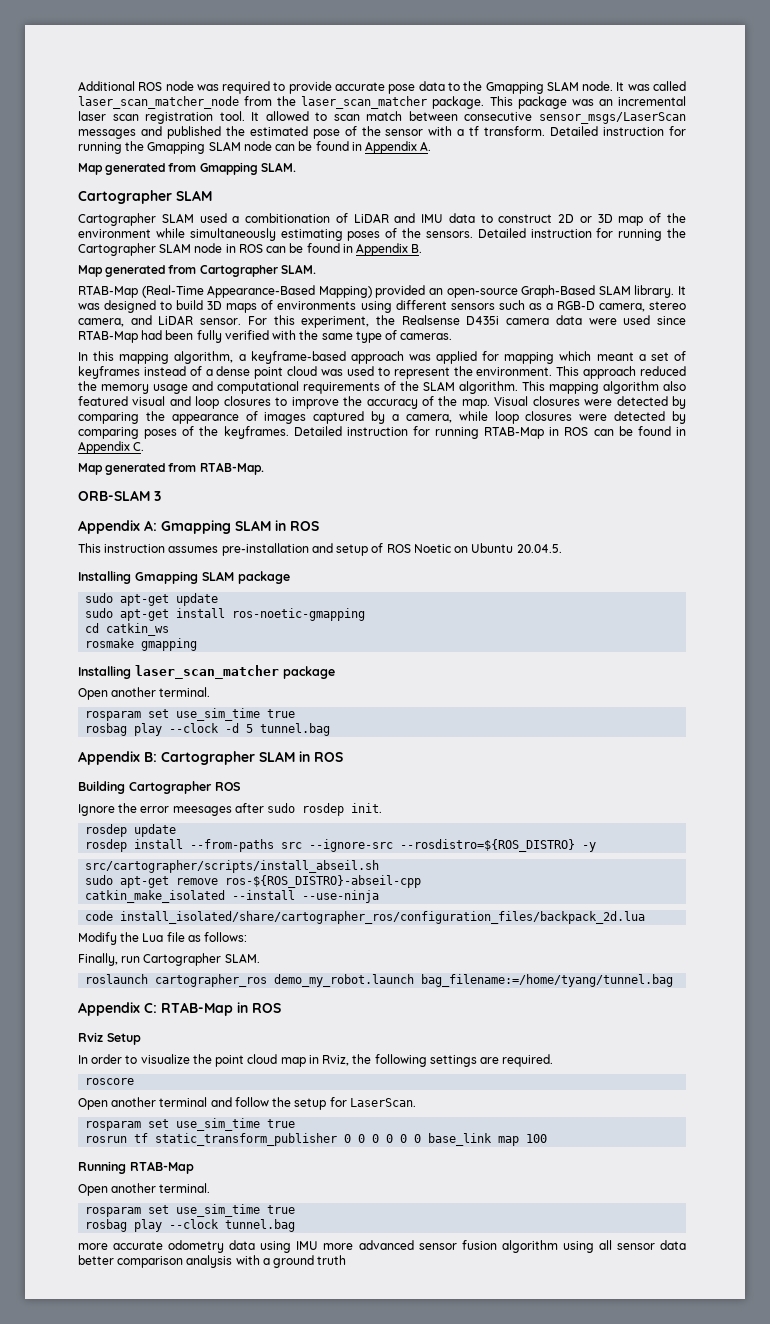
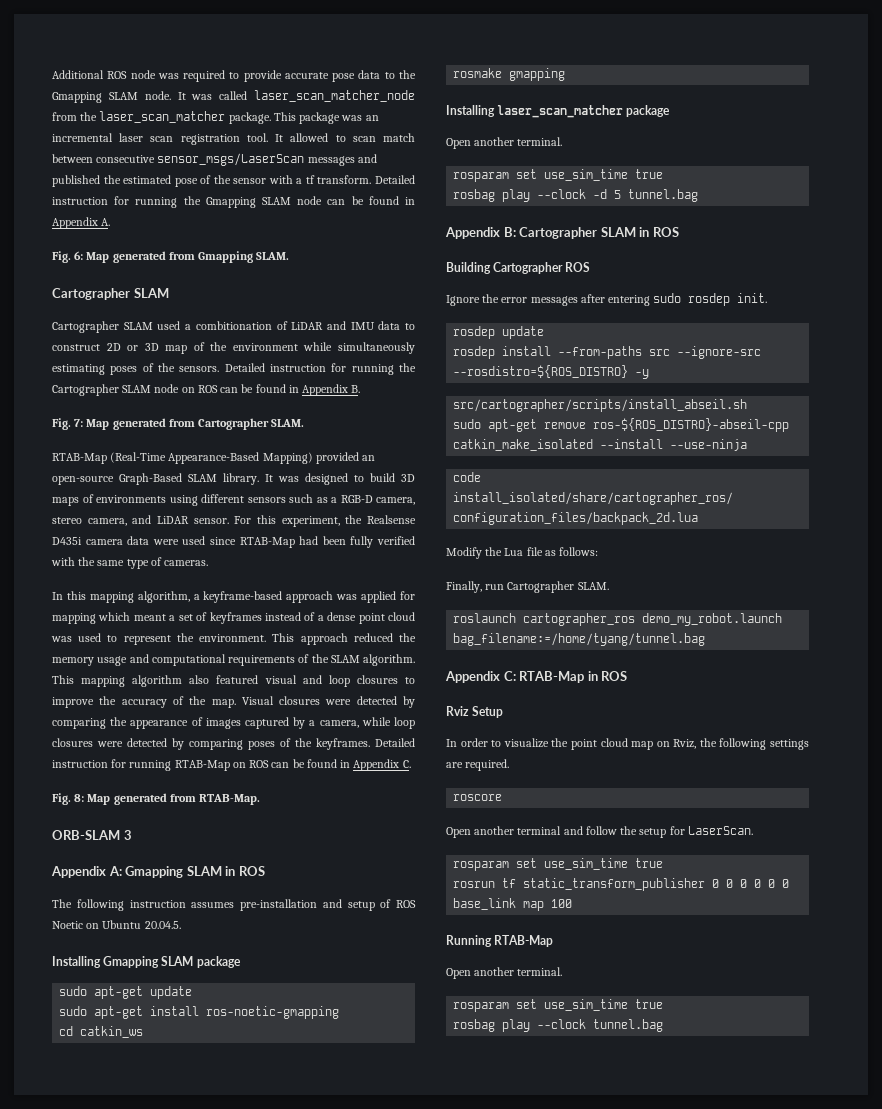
- Map generated from Gmapping SLAM.
+ Fig. 6: Map generated from Gmapping SLAM.
- Detailed instruction for running the Cartographer SLAM node in ROS can be found in Appendix B.
+ Detailed instruction for running the Cartographer SLAM node on ROS can be found in Appendix B.
- Map generated from Cartographer SLAM.
+ Fig. 7: Map generated from Cartographer SLAM.
- Detailed instruction for running RTAB-Map in ROS can be found in Appendix C.
+ Detailed instruction for running RTAB-Map on ROS can be found in Appendix C.
- Map generated from RTAB-Map.
+ Fig. 8: Map generated from RTAB-Map.
- This instruction assumes pre-installation and setup of ROS Noetic on Ubuntu 20.04.5.
+ The following instruction assumes pre-installation and setup of ROS Noetic on Ubuntu 20.04.5.
- Ignore the error meesages after sudo rosdep init.
+ Ignore the error messages after entering sudo rosdep init.
- In order to visualize the point cloud map in Rviz, the following settings are required.
+ In order to visualize the point cloud map on Rviz, the following settings are required.
- more accurate odometry data using IMU more advanced sensor fusion algorithm using all sensor data better comparison analysis with a ground truth

